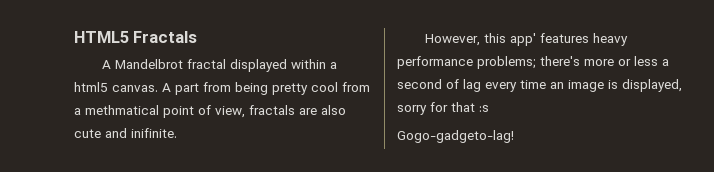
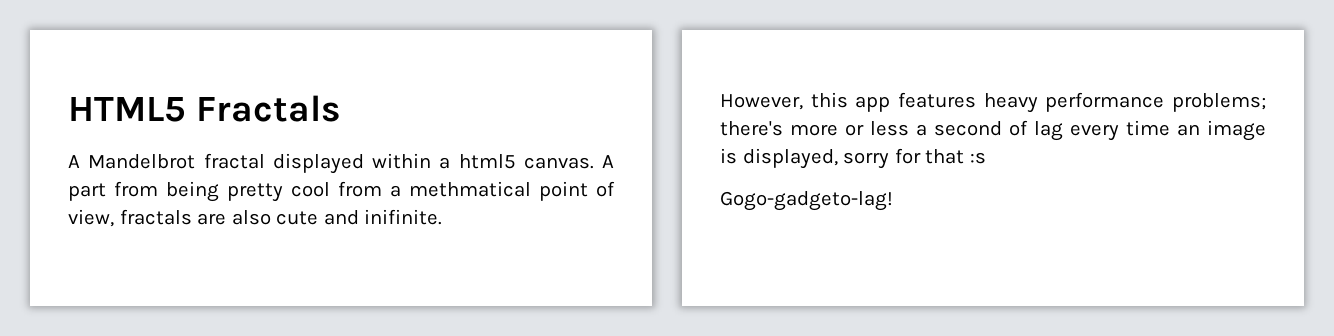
- However, this app' features heavy performance problems; there's more or less a second of lag every time an image is displayed, sorry for that :s
+ However, this app features heavy performance problems; there's more or less a second of lag every time an image is displayed, sorry for that :s

